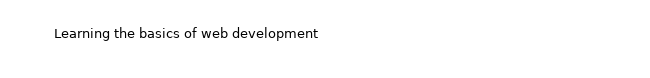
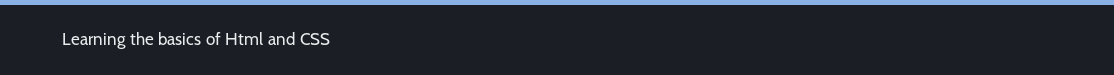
- Learning the basics of web development
+ Learning the basics of Html and CSS

